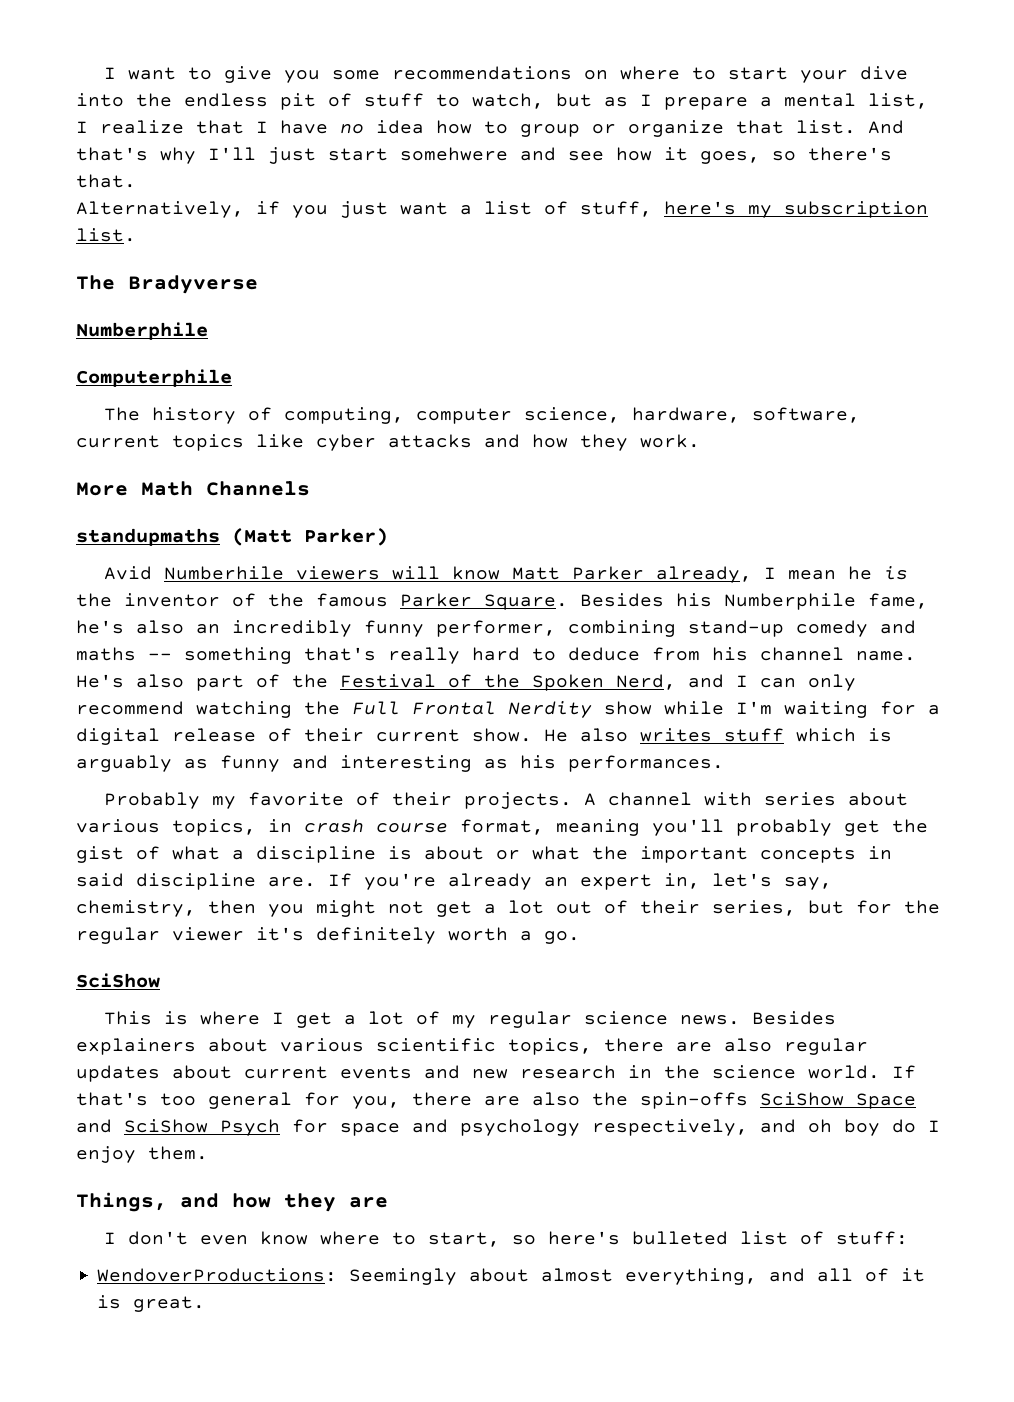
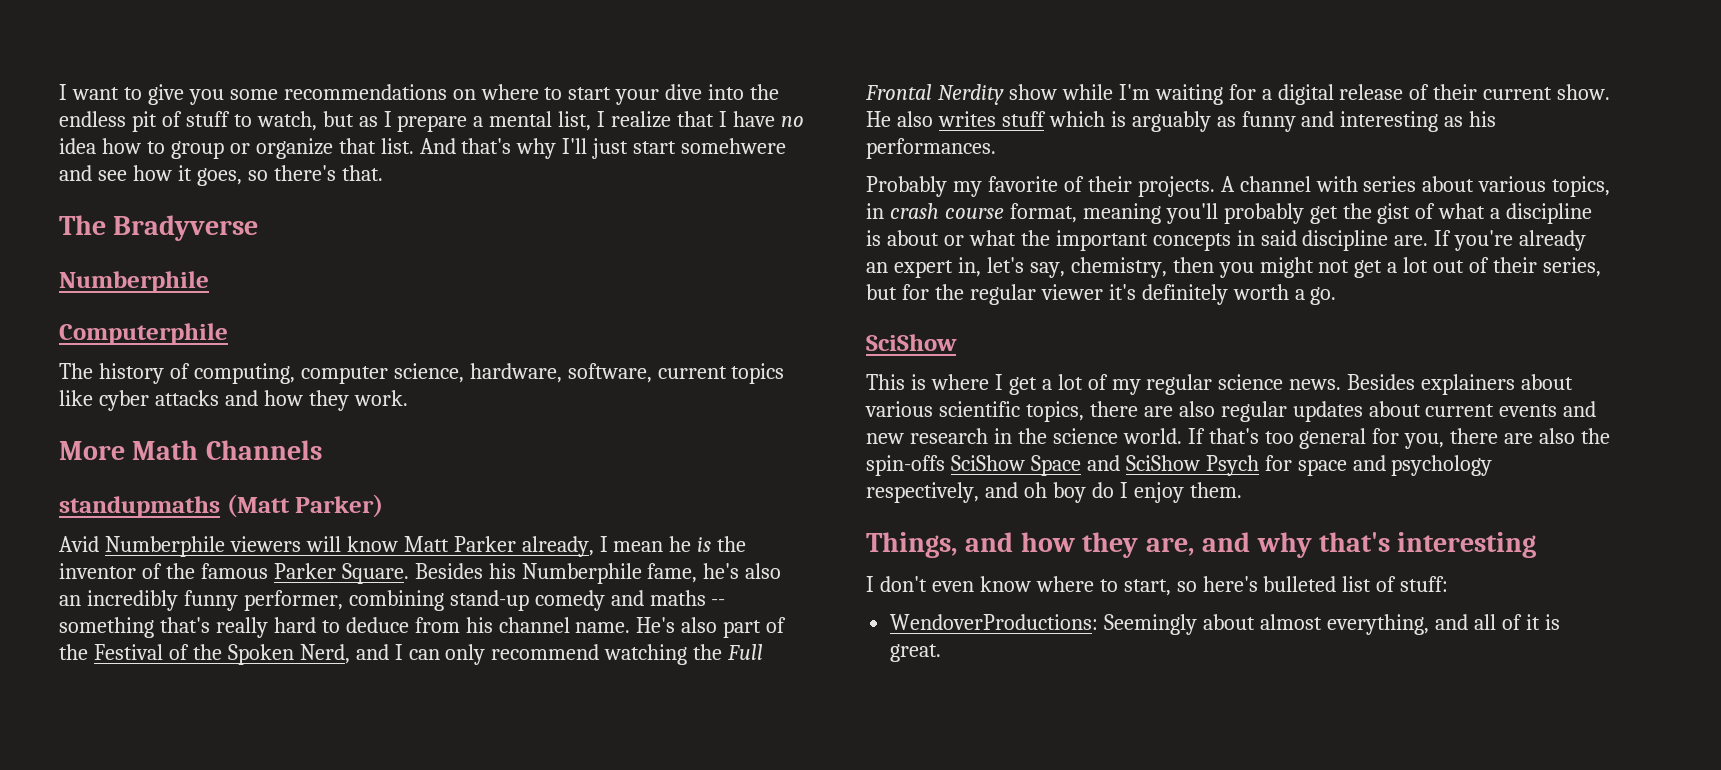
- Alternatively, if you just want a list of stuff, here's my subscription list.
- Avid Numberhile viewers will know Matt Parker already, I mean he is the inventor of the famous Parker Square.
+ Avid Numberphile viewers will know Matt Parker already, I mean he is the inventor of the famous Parker Square.
- Things, and how they are
+ Things, and how they are, and why that's interesting

